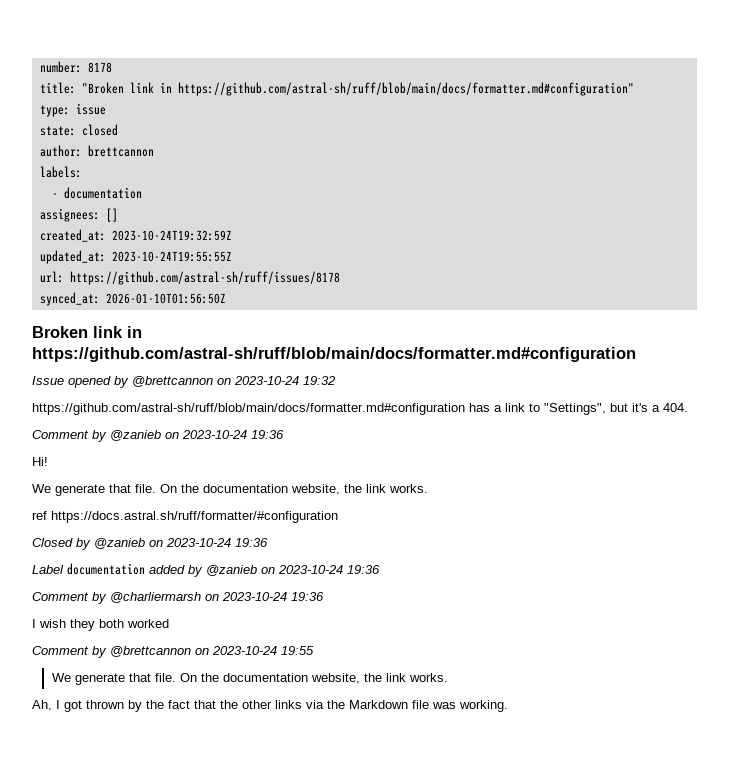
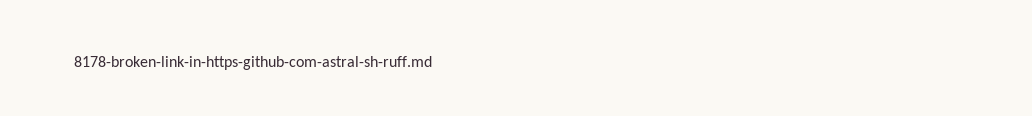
- number: 8178
- title: "Broken link in https://github.com/astral-sh/ruff/blob/main/docs/formatter.md#configuration"
- type: issue
- state: closed
- author: brettcannon
- labels:
- - documentation
- assignees: []
- created_at: 2023-10-24T19:32:59Z
- updated_at: 2023-10-24T19:55:55Z
- url: https://github.com/astral-sh/ruff/issues/8178
- synced_at: 2026-01-10T01:56:50Z
- Broken link in https://github.com/astral-sh/ruff/blob/main/docs/formatter.md#configuration
- Issue opened by @brettcannon on 2023-10-24 19:32
- https://github.com/astral-sh/ruff/blob/main/docs/formatter.md#configuration has a link to "Settings", but it's a 404.
- Comment by @zanieb on 2023-10-24 19:36
- Hi!
- We generate that file. On the documentation website, the link works.
- ref https://docs.astral.sh/ruff/formatter/#configuration
- Closed by @zanieb on 2023-10-24 19:36
- Label documentation added by @zanieb on 2023-10-24 19:36
- Comment by @charliermarsh on 2023-10-24 19:36
- I wish they both worked
- Comment by @brettcannon on 2023-10-24 19:55
- We generate that file. On the documentation website, the link works.
- Ah, I got thrown by the fact that the other links via the Markdown file was working.
+ 8178-broken-link-in-https-github-com-astral-sh-ruff.md

